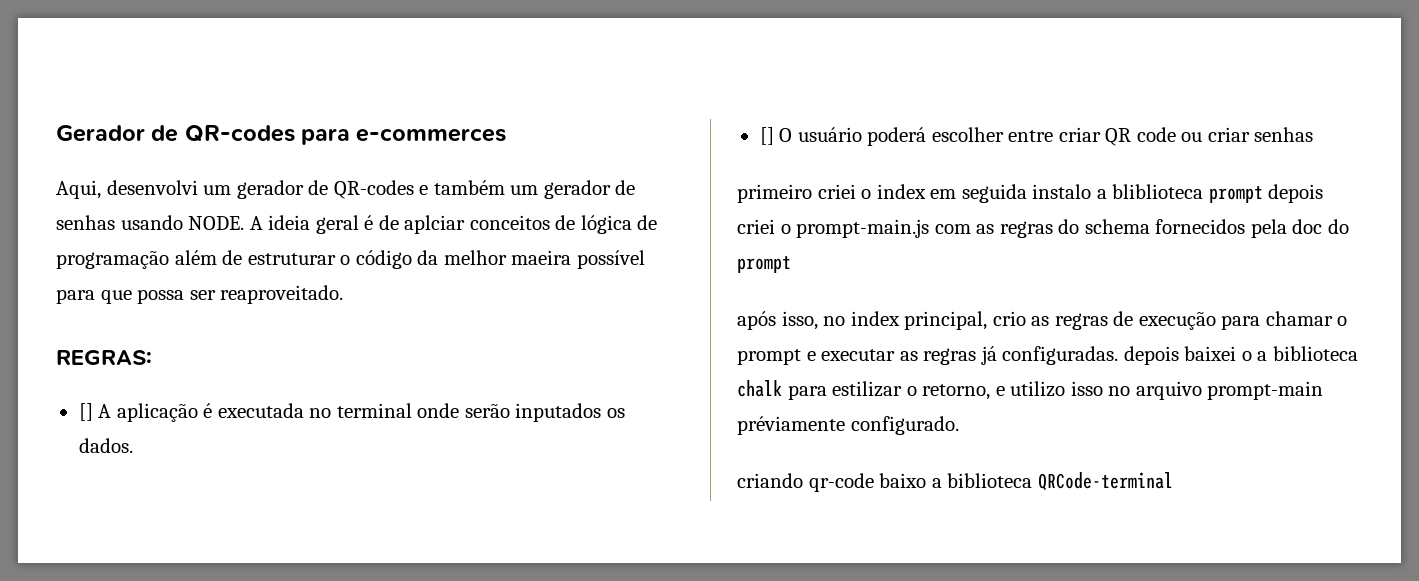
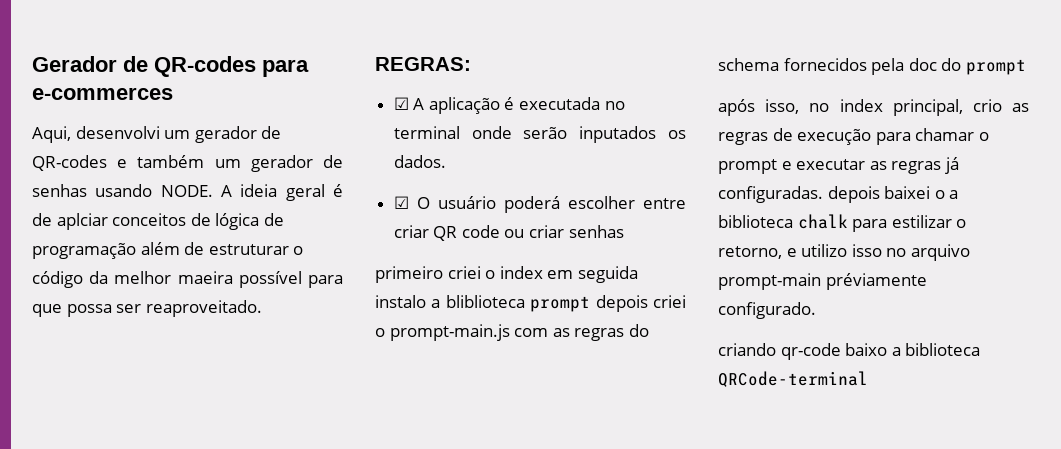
- [] A aplicação é executada no terminal onde serão inputados os dados.
+ ☑ A aplicação é executada no terminal onde serão inputados os dados.
- [] O usuário poderá escolher entre criar QR code ou criar senhas
+ ☑ O usuário poderá escolher entre criar QR code ou criar senhas

